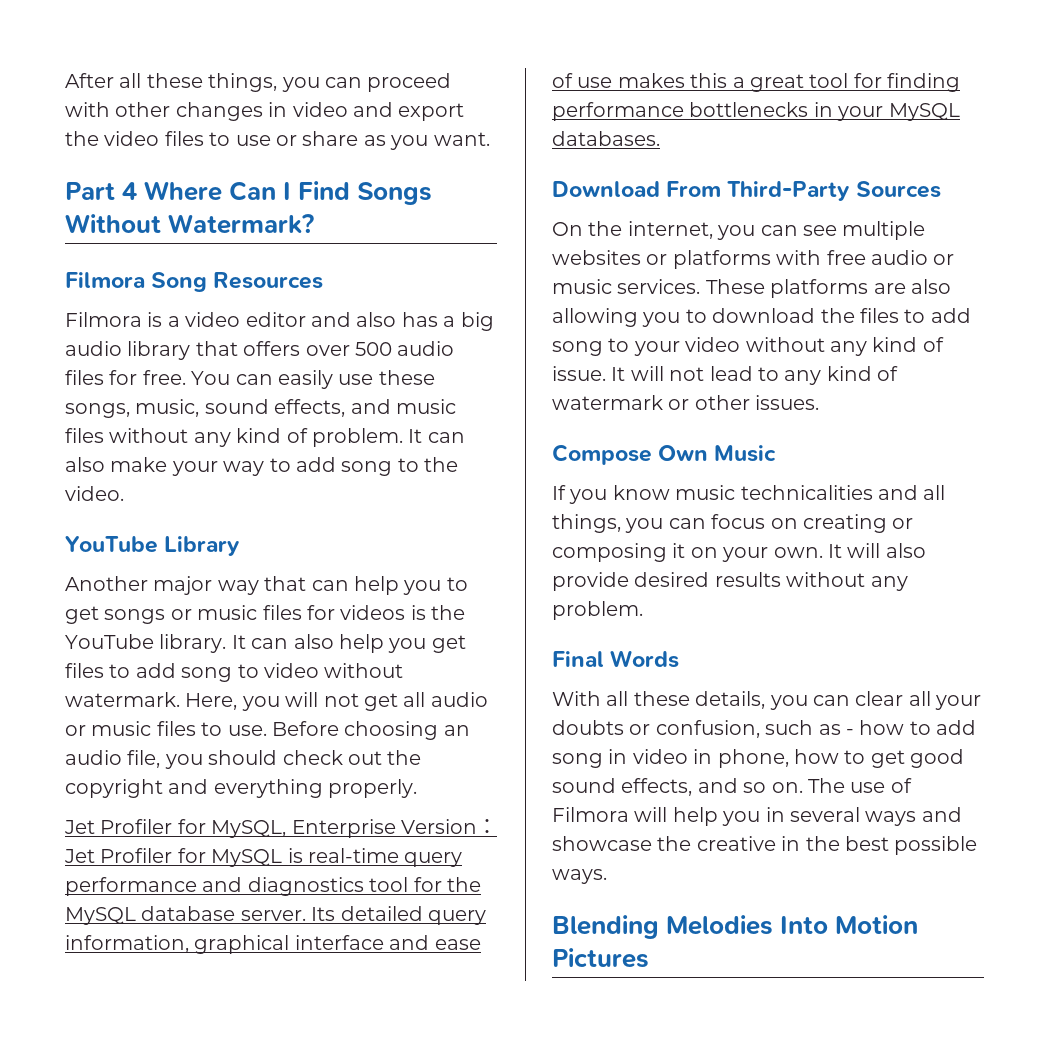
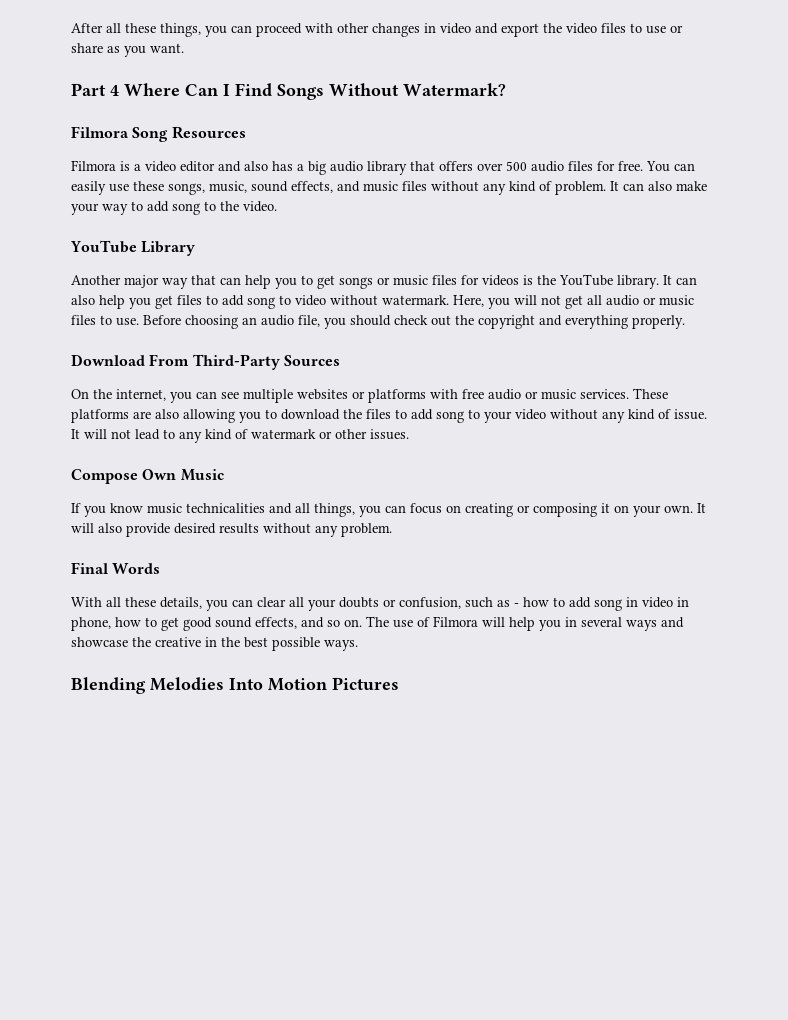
- Jet Profiler for MySQL, Enterprise Version：Jet Profiler for MySQL is real-time query performance and diagnostics tool for the MySQL database server. Its detailed query information, graphical interface and ease of use makes this a great tool for finding performance bottlenecks in your MySQL databases.

